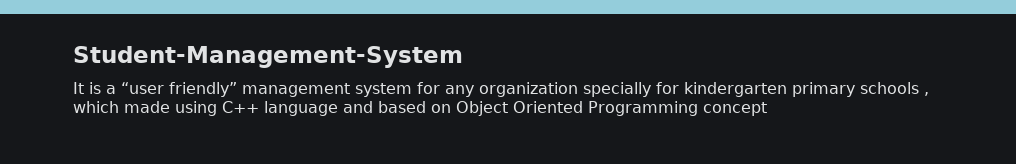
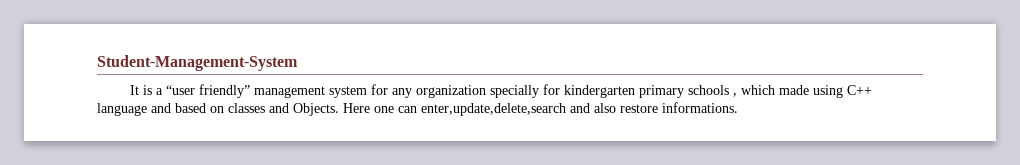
- It is a “user friendly” management system for any organization specially for kindergarten primary schools , which made using C++ language and based on Object Oriented Programming concept
+ It is a “user friendly” management system for any organization specially for kindergarten primary schools , which made using C++ language and based on classes and Objects. Here one can enter,update,delete,search and also restore informations.

